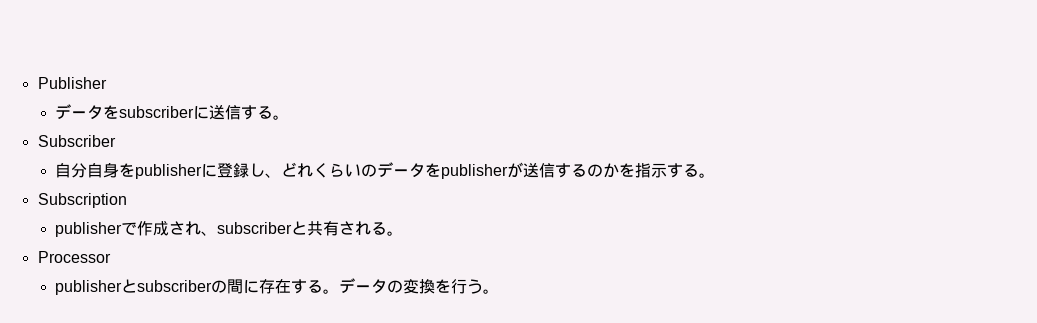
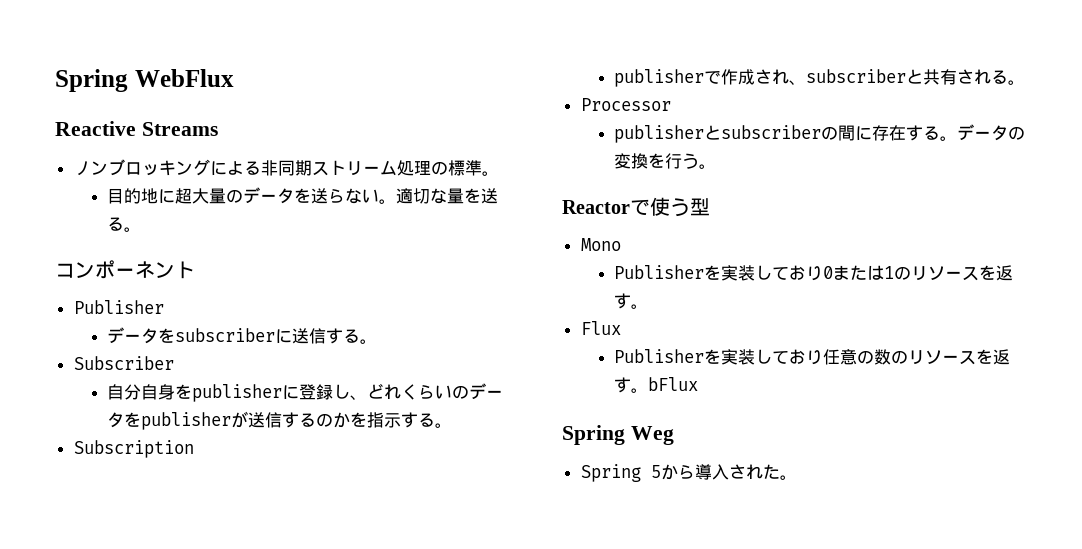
+ Spring WebFlux
+ Reactive Streams
+ ノンブロッキングによる非同期ストリーム処理の標準。
+ 目的地に超大量のデータを送らない。適切な量を送る。
+ コンポーネント
+ Reactorで使う型
+ Mono
+ Publisherを実装しており0または1のリソースを返す。
+ Flux
+ Publisherを実装しており任意の数のリソースを返す。bFlux
+ Spring Weg
+ Spring 5から導入された。

